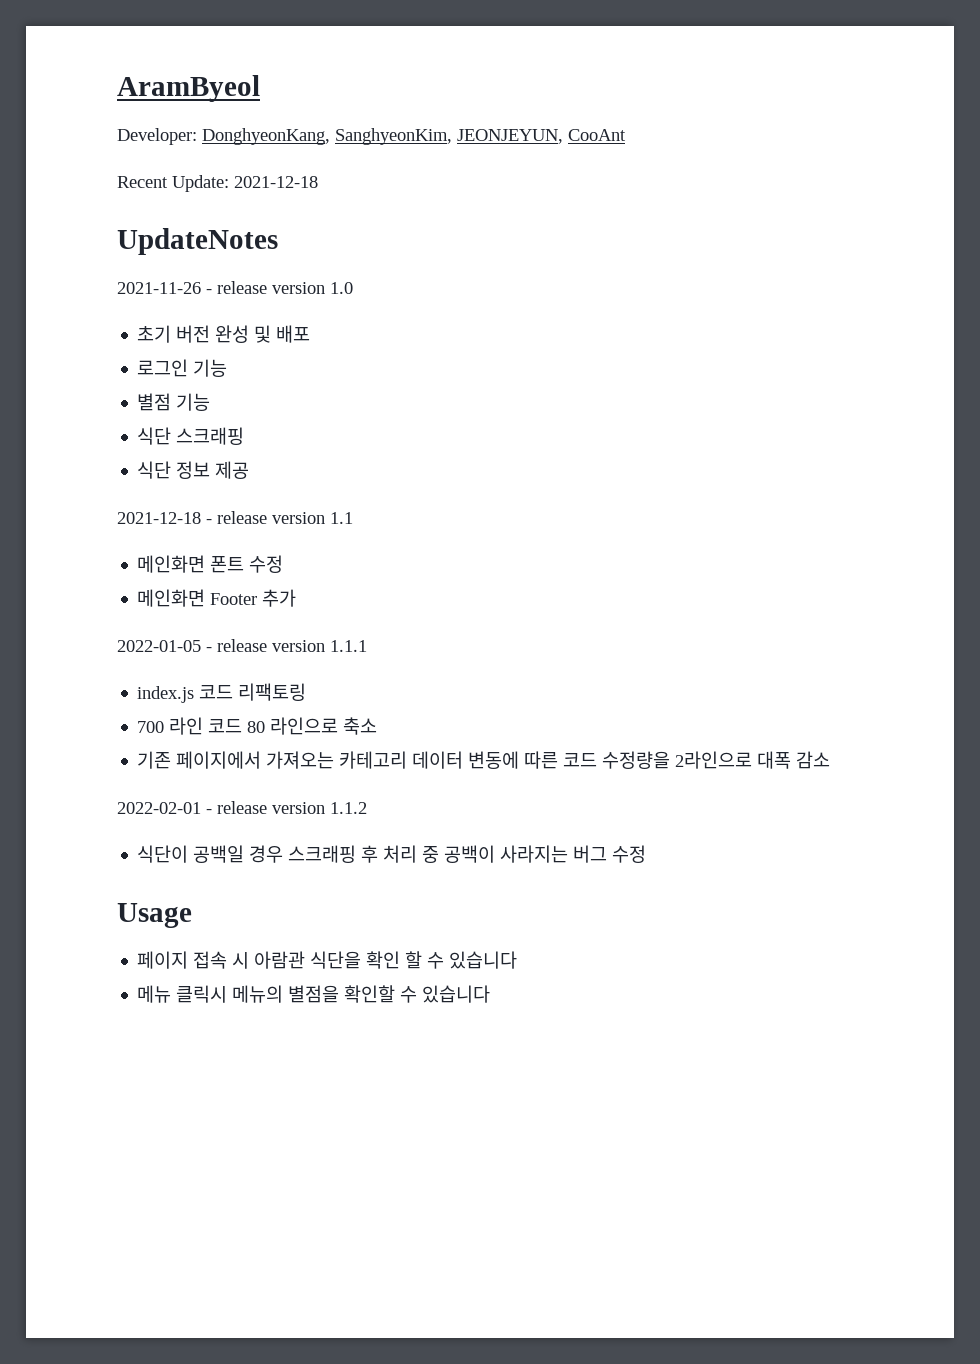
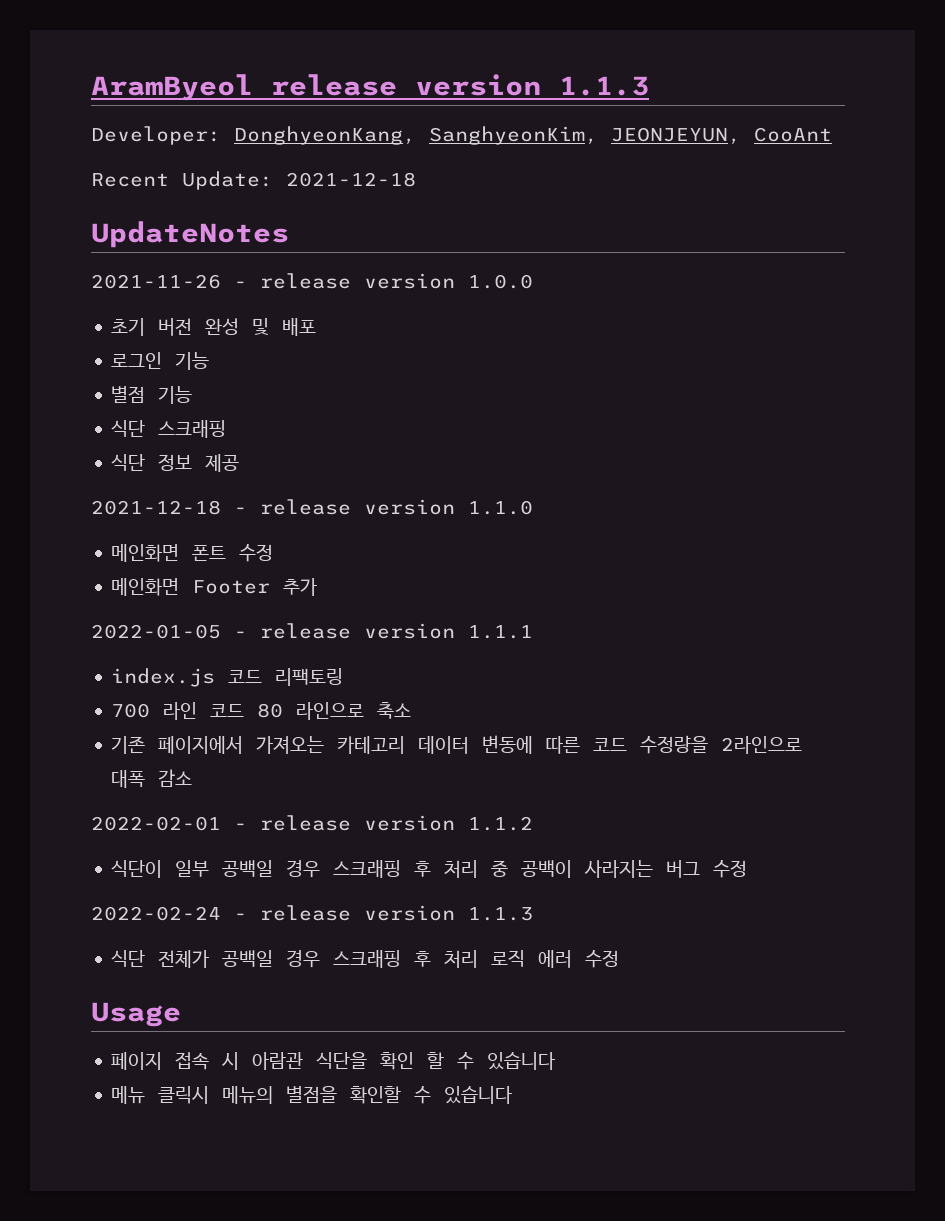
- AramByeol
+ AramByeol release version 1.1.3
- 2021-11-26 - release version 1.0
+ 2021-11-26 - release version 1.0.0
- 2021-12-18 - release version 1.1
+ 2021-12-18 - release version 1.1.0
- 식단이 공백일 경우 스크래핑 후 처리 중 공백이 사라지는 버그 수정
+ 식단이 일부 공백일 경우 스크래핑 후 처리 중 공백이 사라지는 버그 수정
+ 2022-02-24 - release version 1.1.3
+ 식단 전체가 공백일 경우 스크래핑 후 처리 로직 에러 수정

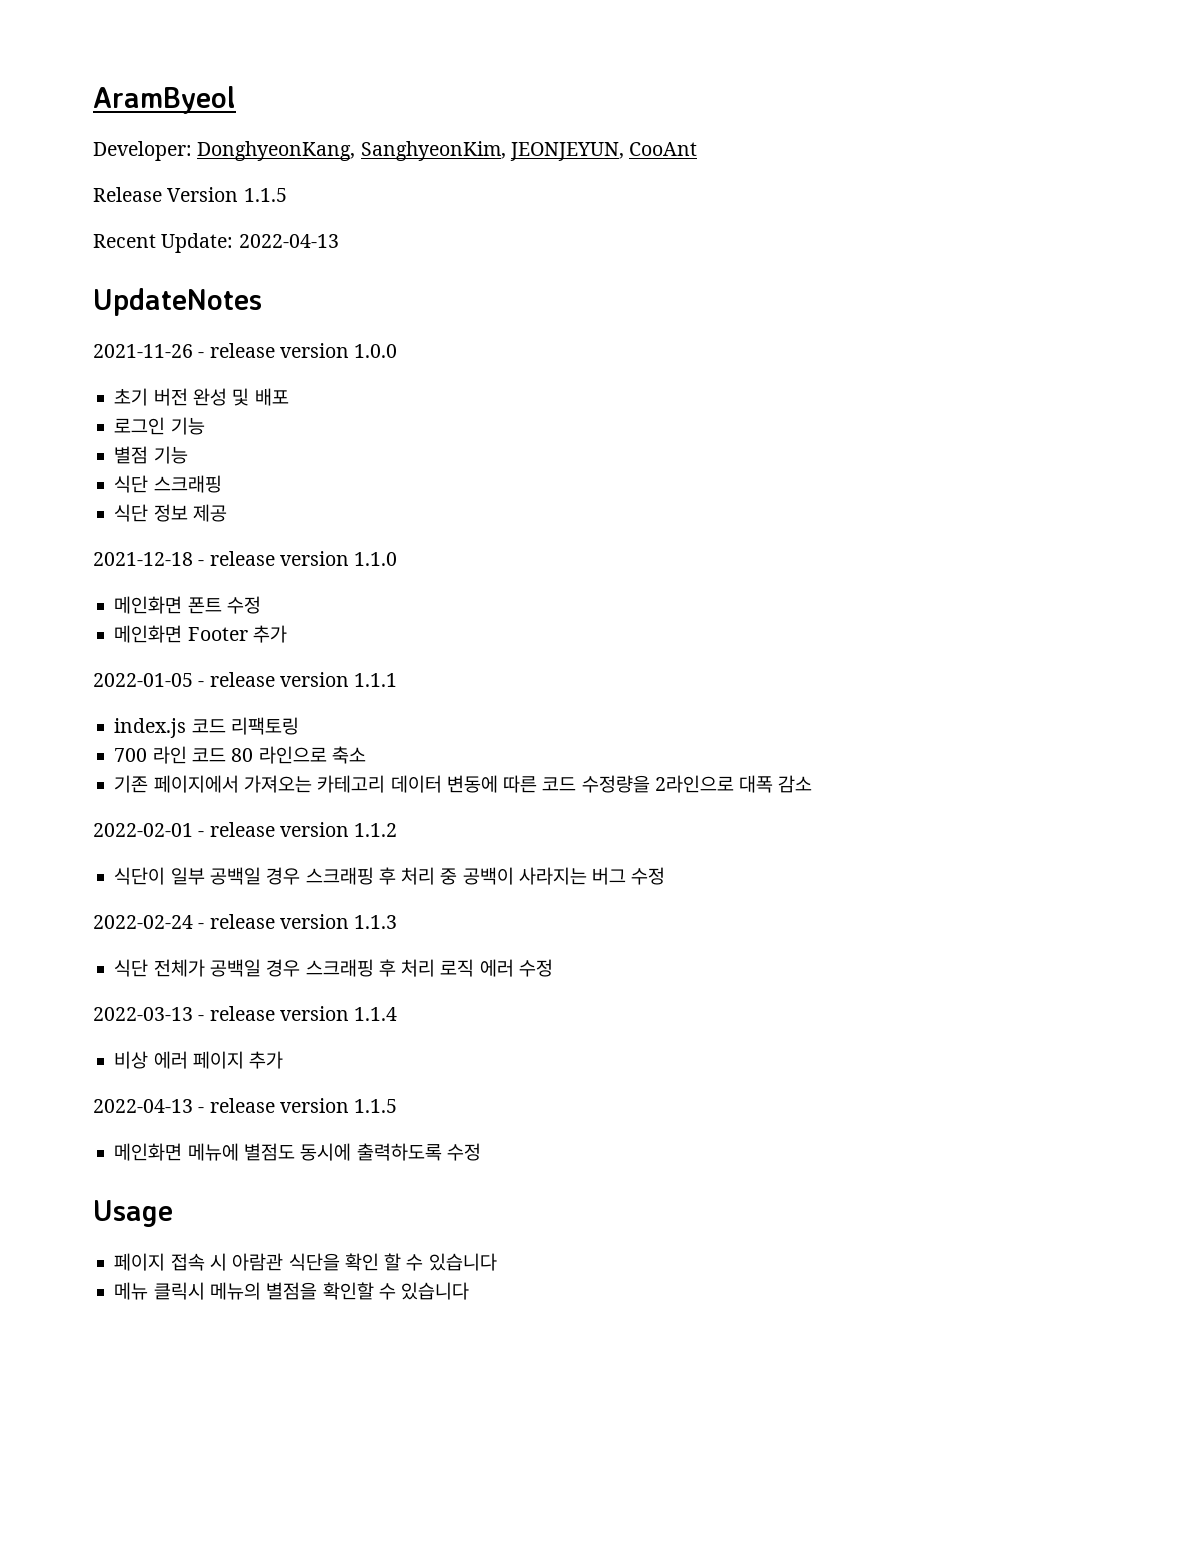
- AramByeol release version 1.1.3
+ AramByeol
+ Release Version 1.1.5
- Recent Update: 2021-12-18
+ Recent Update: 2022-04-13
+ 2022-03-13 - release version 1.1.4
+ 비상 에러 페이지 추가
+ 2022-04-13 - release version 1.1.5
+ 메인화면 메뉴에 별점도 동시에 출력하도록 수정

